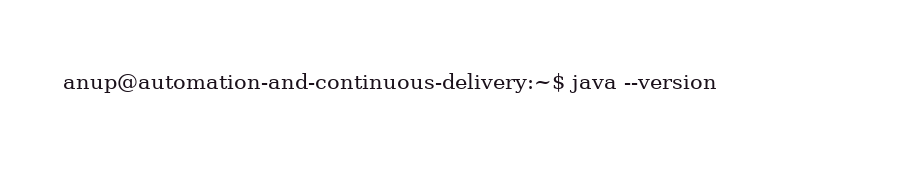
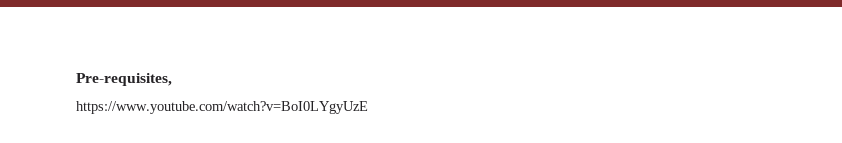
- anup@automation-and-continuous-delivery:~$ java --version
+ Pre-requisites,
+ https://www.youtube.com/watch?v=BoI0LYgyUzE

